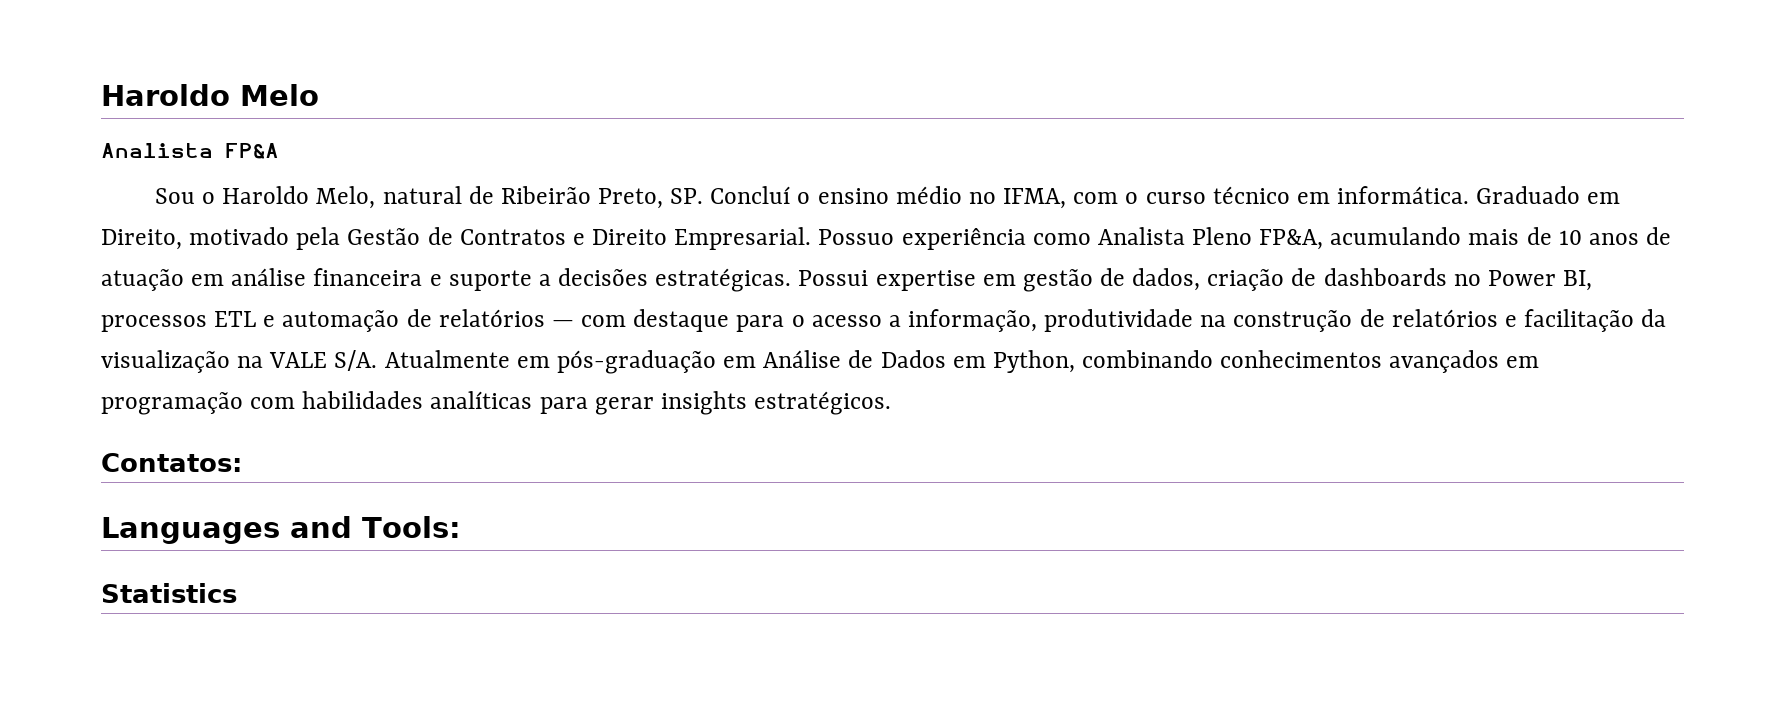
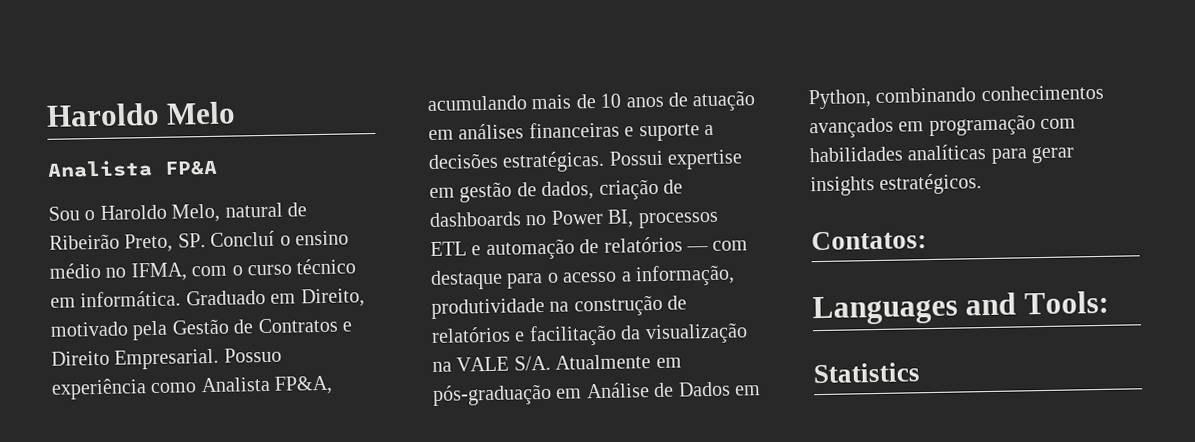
- Possuo experiência como Analista Pleno FP&A, acumulando mais de 10 anos de atuação em análise financeira e suporte a decisões estratégicas.
+ Possuo experiência como Analista FP&A, acumulando mais de 10 anos de atuação em análises financeiras e suporte a decisões estratégicas.

